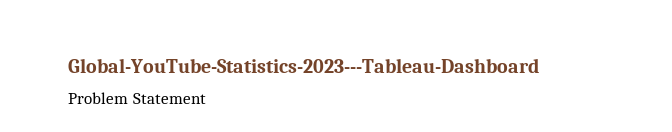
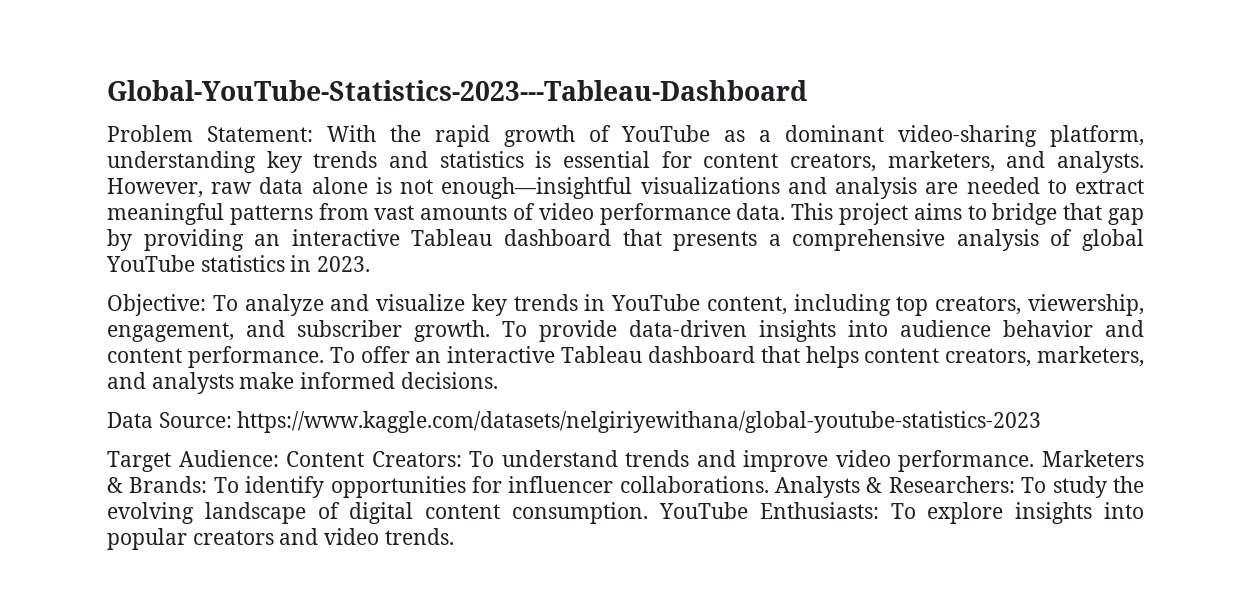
- Problem Statement
+ Problem Statement: With the rapid growth of YouTube as a dominant video-sharing platform, understanding key trends and statistics is essential for content creators, marketers, and analysts. However, raw data alone is not enough—insightful visualizations and analysis are needed to extract meaningful patterns from vast amounts of video performance data. This project aims to bridge that gap by providing an interactive Tableau dashboard that presents a comprehensive analysis of global YouTube statistics in 2023.
+ Objective: To analyze and visualize key trends in YouTube content, including top creators, viewership, engagement, and subscriber growth. To provide data-driven insights into audience behavior and content performance. To offer an interactive Tableau dashboard that helps content creators, marketers, and analysts make informed decisions.
+ Data Source: https://www.kaggle.com/datasets/nelgiriyewithana/global-youtube-statistics-2023
+ Target Audience: Content Creators: To understand trends and improve video performance. Marketers & Brands: To identify opportunities for influencer collaborations. Analysts & Researchers: To study the evolving landscape of digital content consumption. YouTube Enthusiasts: To explore insights into popular creators and video trends.

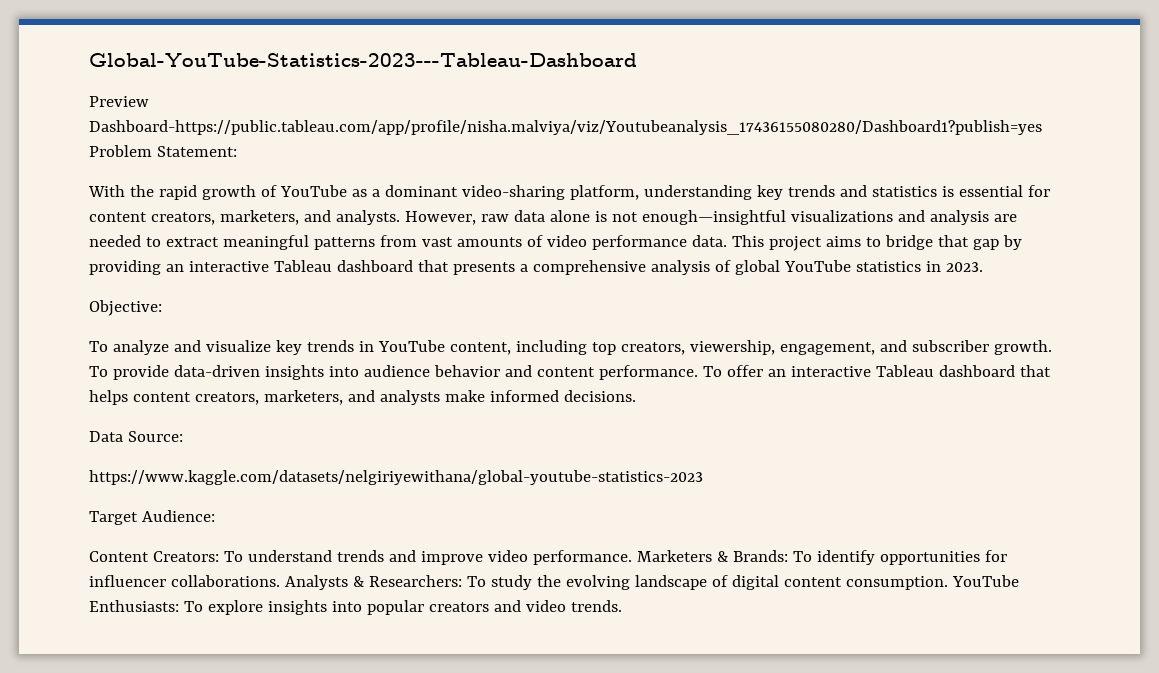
- Problem Statement: With the rapid growth of YouTube as a dominant video-sharing platform, understanding key trends and statistics is essential for content creators, marketers, and analysts.
+ Preview Dashboard-https://public.tableau.com/app/profile/nisha.malviya/viz/Youtubeanalysis_17436155080280/Dashboard1?publish=yes Problem Statement:
+ With the rapid growth of YouTube as a dominant video-sharing platform, understanding key trends and statistics is essential for content creators, marketers, and analysts.
- Objective: To analyze and visualize key trends in YouTube content, including top creators, viewership, engagement, and subscriber growth.
+ Objective:
+ To analyze and visualize key trends in YouTube content, including top creators, viewership, engagement, and subscriber growth.
- Data Source: https://www.kaggle.com/datasets/nelgiriyewithana/global-youtube-statistics-2023
+ Data Source:
+ https://www.kaggle.com/datasets/nelgiriyewithana/global-youtube-statistics-2023
- Target Audience: Content Creators: To understand trends and improve video performance.
+ Target Audience:
+ Content Creators: To understand trends and improve video performance.

